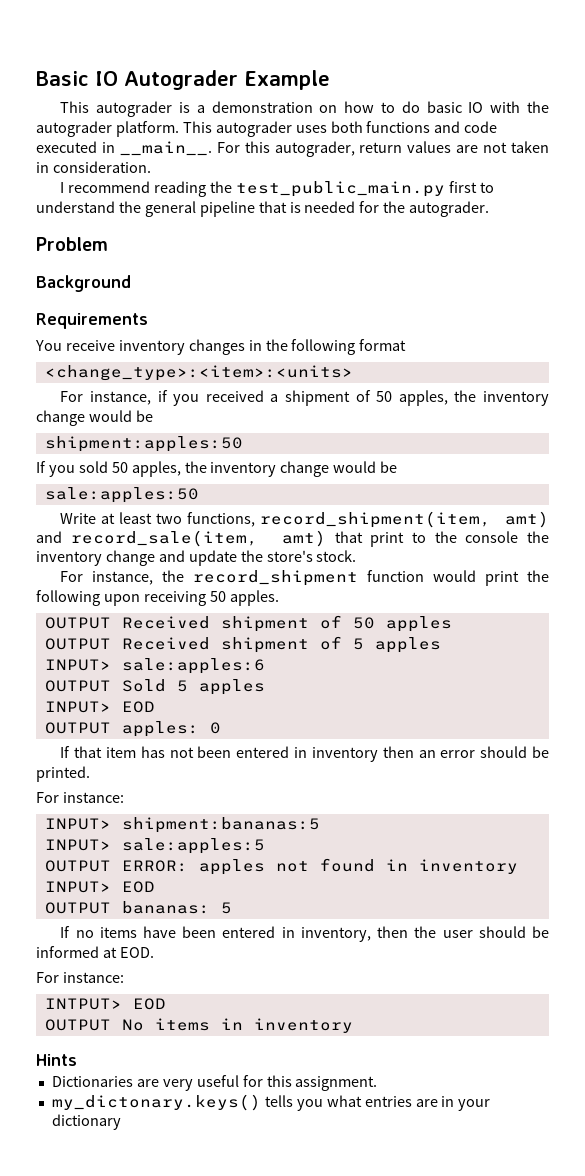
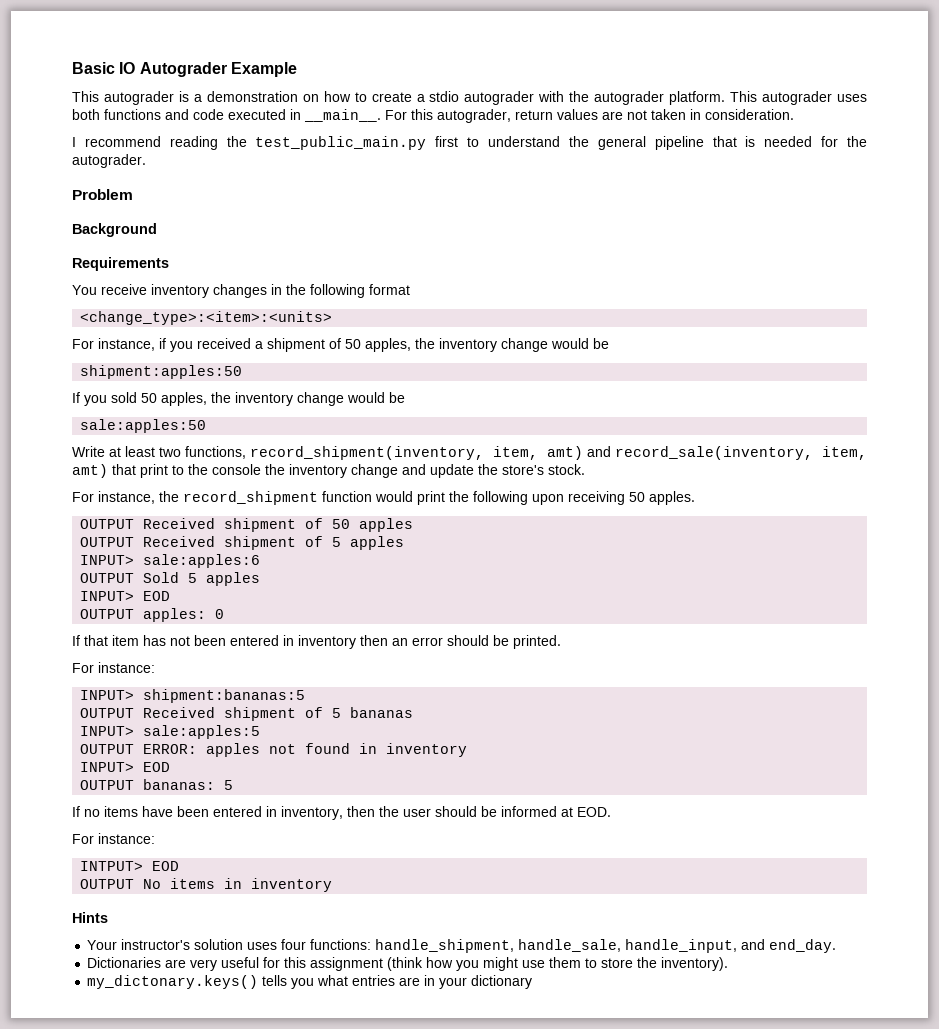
- This autograder is a demonstration on how to do basic IO with the autograder platform.
+ This autograder is a demonstration on how to create a stdio autograder with the autograder platform.
- Write at least two functions, record_shipment(item, amt) and record_sale(item, amt) that print to the console the inventory change and update the store's stock.
+ Write at least two functions, record_shipment(inventory, item, amt) and record_sale(inventory, item, amt) that print to the console the inventory change and update the store's stock.
+ OUTPUT Received shipment of 5 bananas
+ Your instructor's solution uses four functions: handle_shipment, handle_sale, handle_input, and end_day.
- Dictionaries are very useful for this assignment.
+ Dictionaries are very useful for this assignment (think how you might use them to store the inventory).

